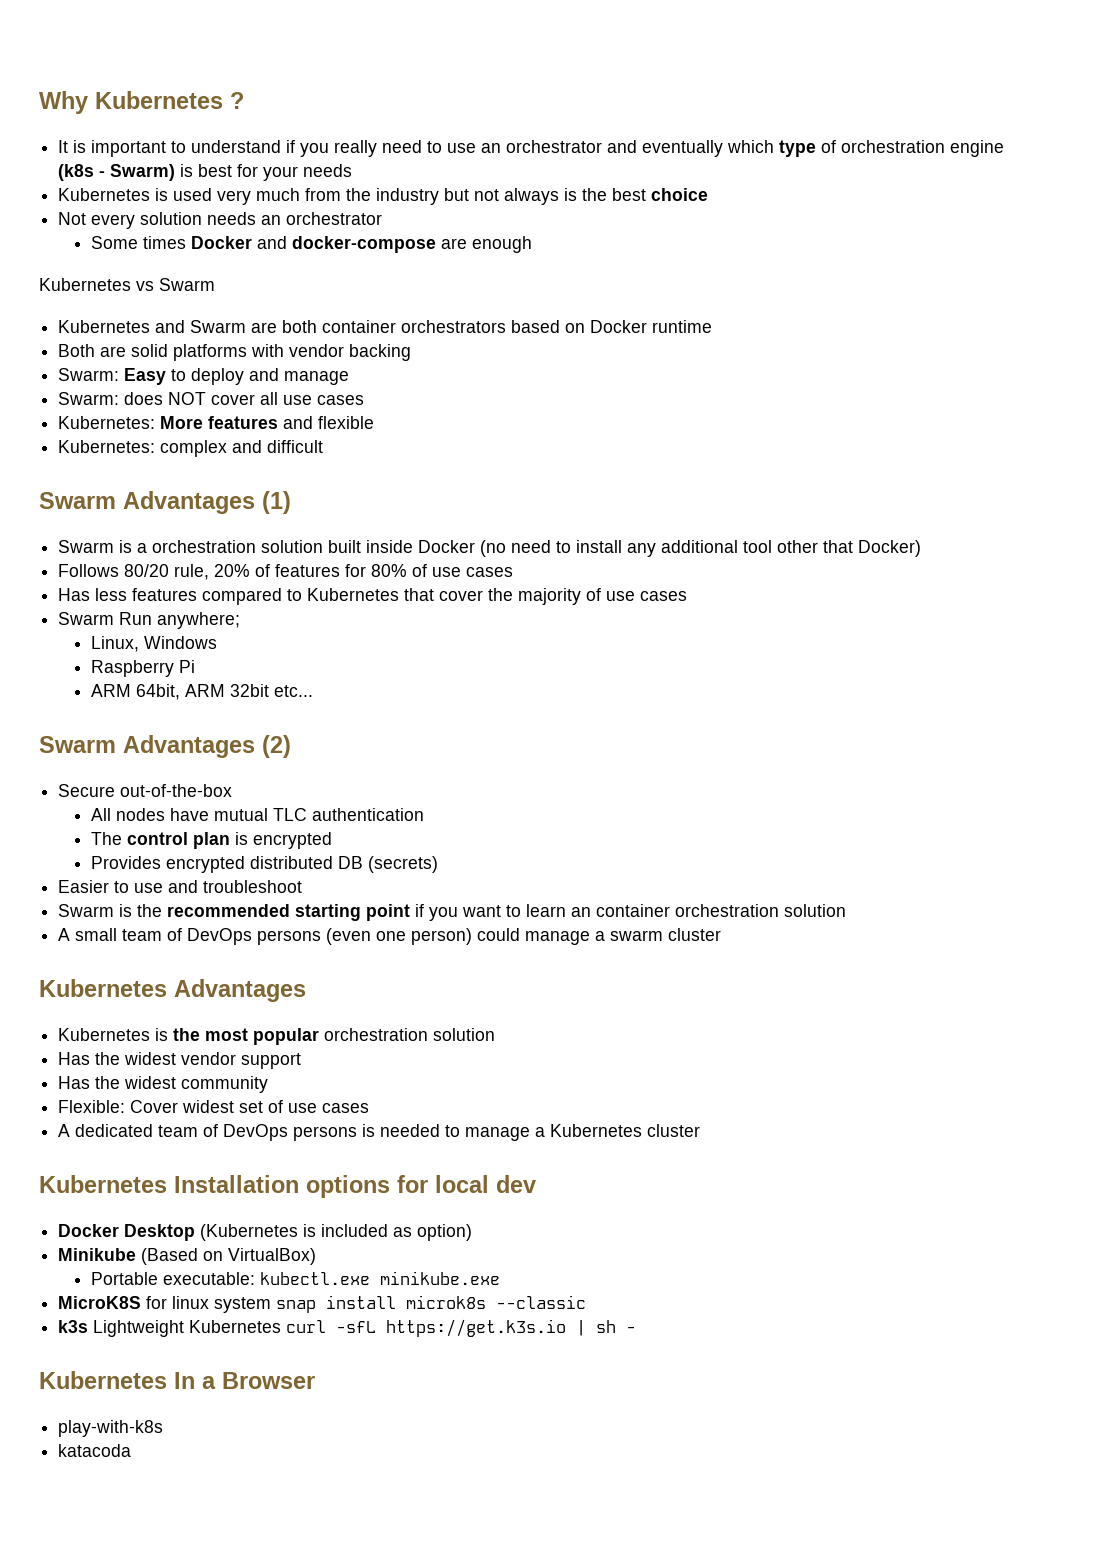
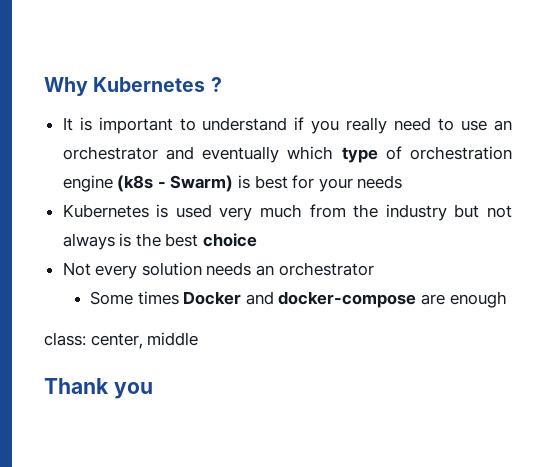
- Kubernetes vs Swarm
- Kubernetes and Swarm are both container orchestrators based on Docker runtime
- Both are solid platforms with vendor backing
- Swarm: Easy to deploy and manage
- Swarm: does NOT cover all use cases
- Kubernetes: More features and flexible
- Kubernetes: complex and difficult
- Swarm Advantages (1)
- Swarm is a orchestration solution built inside Docker (no need to install any additional tool other that Docker)
- Follows 80/20 rule, 20% of features for 80% of use cases
- Has less features compared to Kubernetes that cover the majority of use cases
- Swarm Run anywhere;
- Linux, Windows
- Raspberry Pi
- ARM 64bit, ARM 32bit etc...
- Swarm Advantages (2)
- Secure out-of-the-box
- All nodes have mutual TLC authentication
- The control plan is encrypted
- Provides encrypted distributed DB (secrets)
- Easier to use and troubleshoot
- Swarm is the recommended starting point if you want to learn an container orchestration solution
- A small team of DevOps persons (even one person) could manage a swarm cluster
- Kubernetes Advantages
- Kubernetes is the most popular orchestration solution
- Has the widest vendor support
- Has the widest community
- Flexible: Cover widest set of use cases
- A dedicated team of DevOps persons is needed to manage a Kubernetes cluster
- Kubernetes Installation options for local dev
- Docker Desktop (Kubernetes is included as option)
- Minikube (Based on VirtualBox)
- Portable executable: kubectl.exe minikube.exe
- MicroK8S for linux system snap install microk8s --classic
- k3s Lightweight Kubernetes curl -sfL https://get.k3s.io | sh -
- Kubernetes In a Browser
- play-with-k8s
- katacoda
+ class: center, middle
+ Thank you

